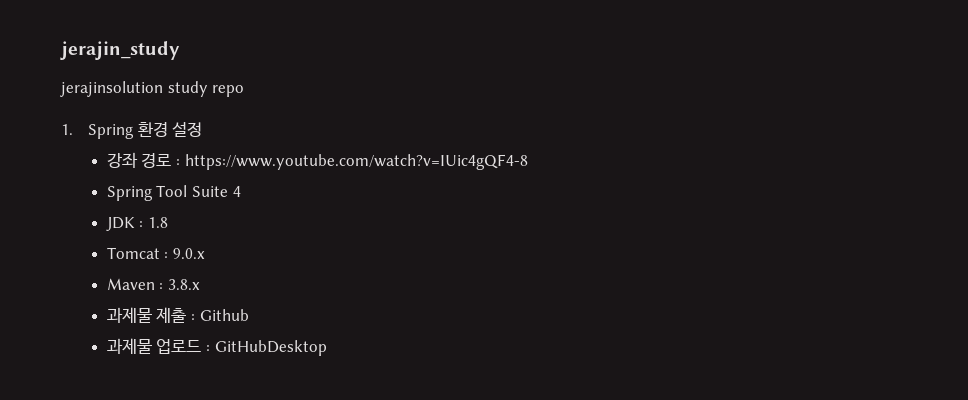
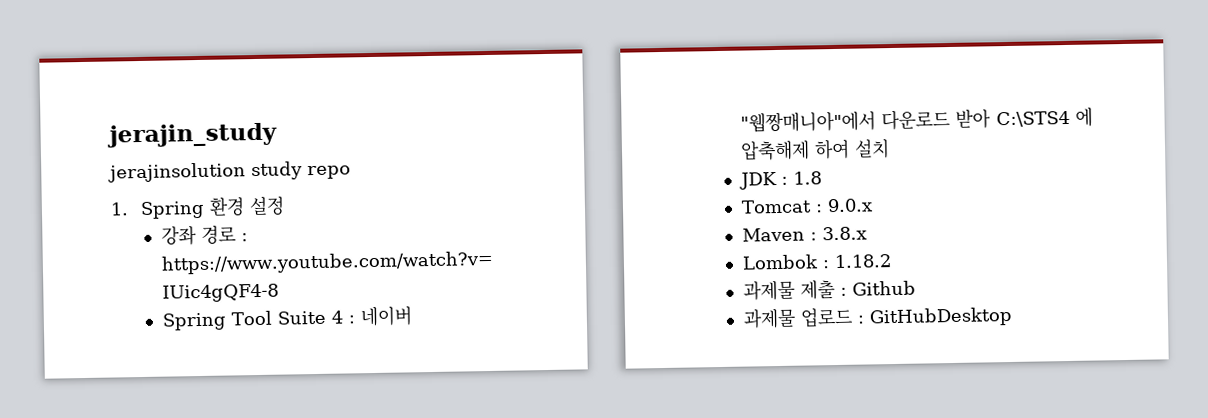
- Spring Tool Suite 4
+ Spring Tool Suite 4 : 네이버 "웹짱매니아"에서 다운로드 받아 C:\STS4 에 압축해제 하여 설치
+ Lombok : 1.18.2

